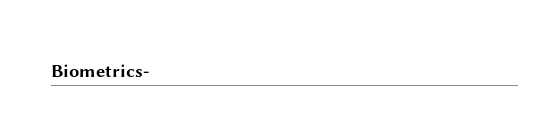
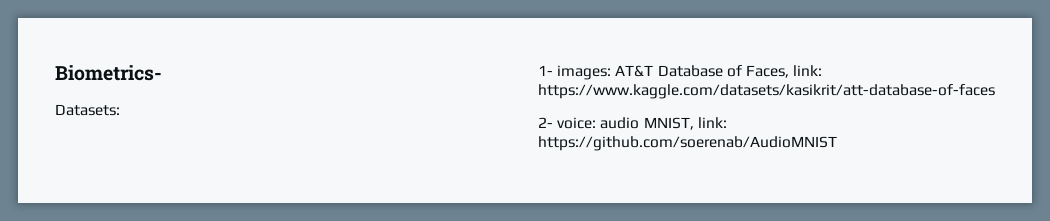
+ Datasets:
+ 1- images: AT&T Database of Faces, link: https://www.kaggle.com/datasets/kasikrit/att-database-of-faces
+ 2- voice: audio MNIST, link: https://github.com/soerenab/AudioMNIST

